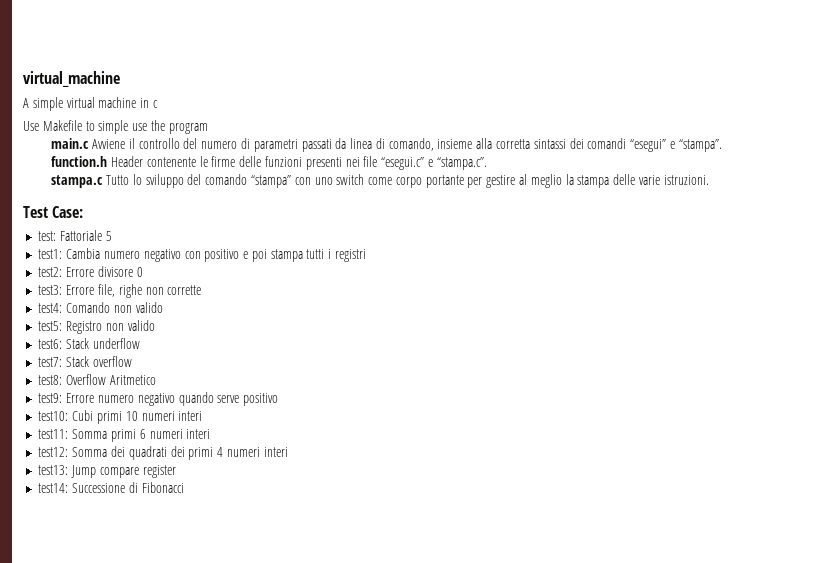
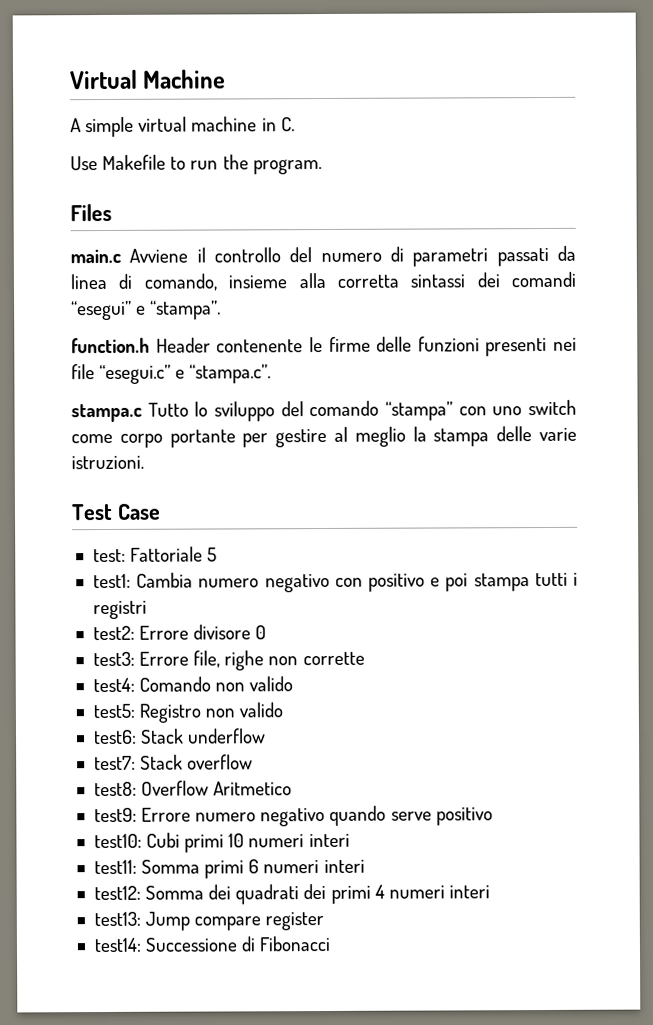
- virtual_machine
+ Virtual Machine
- A simple virtual machine in c
+ A simple virtual machine in C.
- Use Makefile to simple use the program
+ Use Makefile to run the program.
+ Files
- Test Case:
+ Test Case

